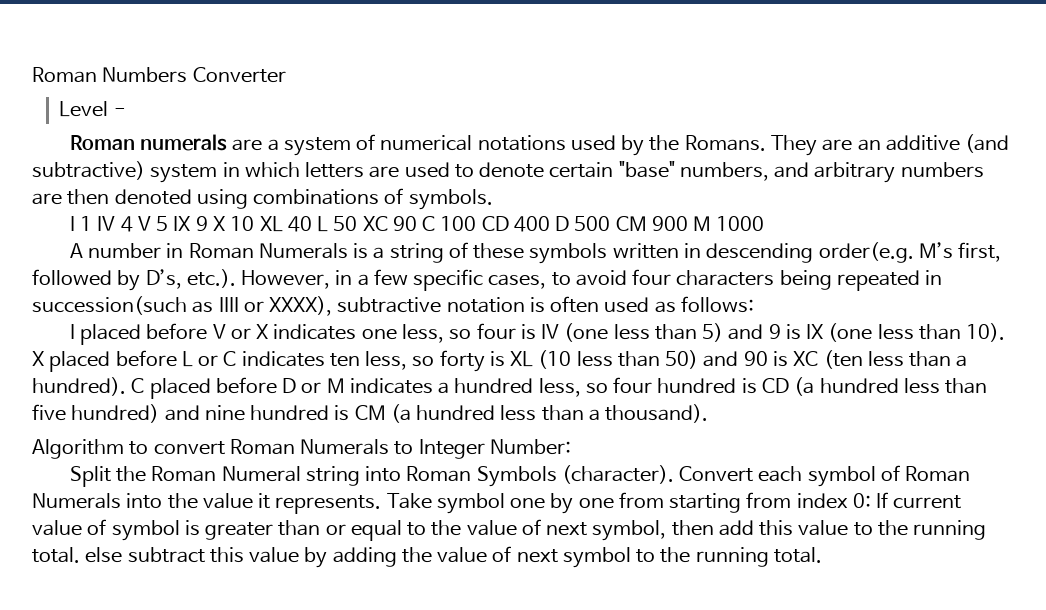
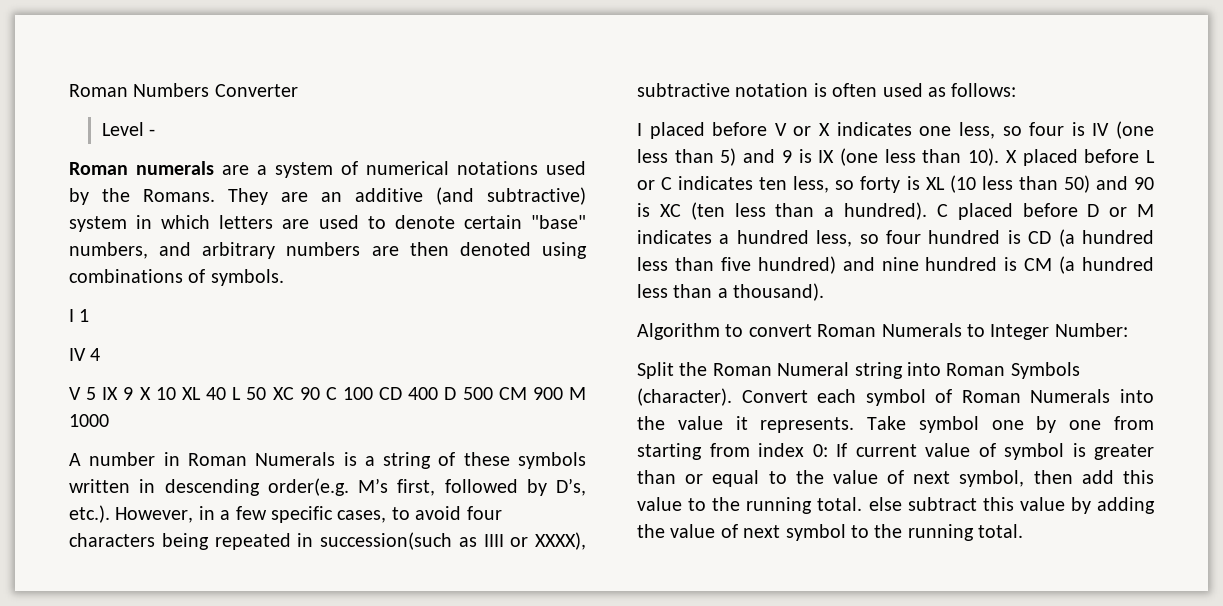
- I 1 IV 4 V 5 IX 9 X 10 XL 40 L 50 XC 90 C 100 CD 400 D 500 CM 900 M 1000
+ I 1
+ IV 4
+ V 5 IX 9 X 10 XL 40 L 50 XC 90 C 100 CD 400 D 500 CM 900 M 1000

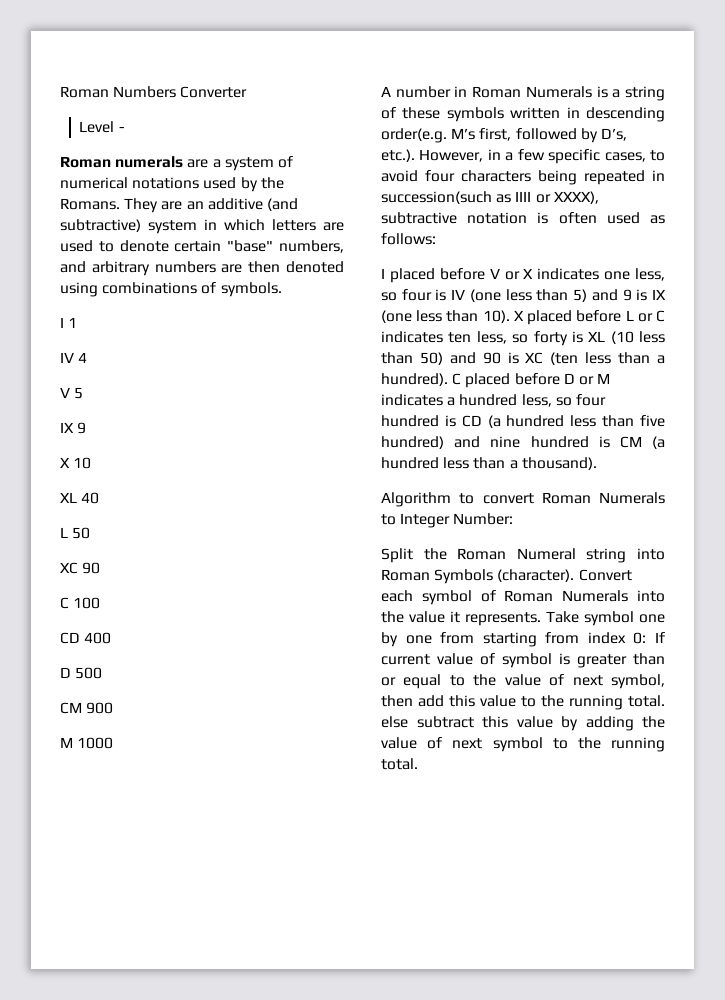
- V 5 IX 9 X 10 XL 40 L 50 XC 90 C 100 CD 400 D 500 CM 900 M 1000
+ V 5
+ IX 9
+ X 10
+ XL 40
+ L 50
+ XC 90
+ C 100
+ CD 400
+ D 500
+ CM 900
+ M 1000

